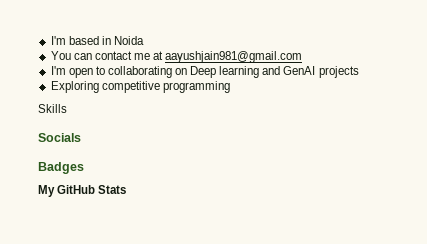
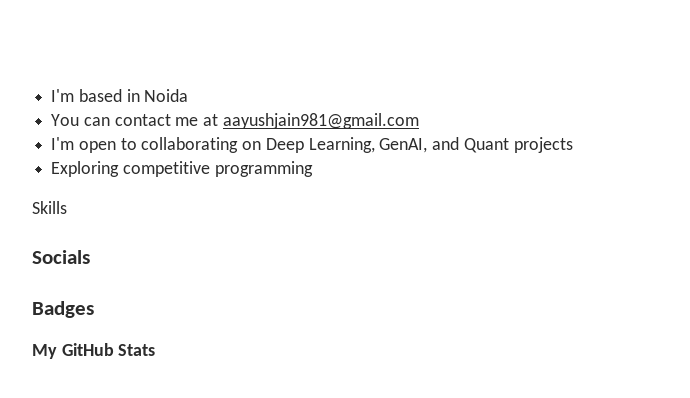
- I'm open to collaborating on Deep learning and GenAI projects
+ I'm open to collaborating on Deep Learning, GenAI, and Quant projects

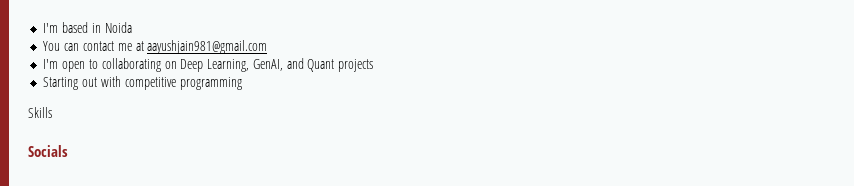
- Exploring competitive programming
+ Starting out with competitive programming
- Badges
- My GitHub Stats

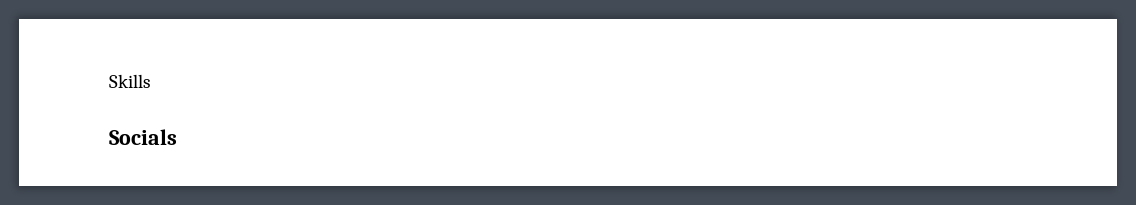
- I'm based in Noida
- You can contact me at aayushjain981@gmail.com
- I'm open to collaborating on Deep Learning, GenAI, and Quant projects
- Starting out with competitive programming

